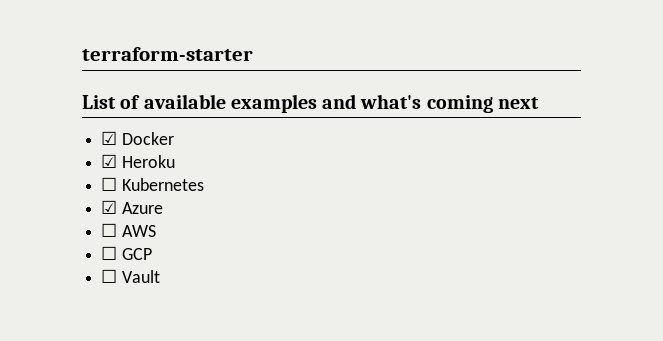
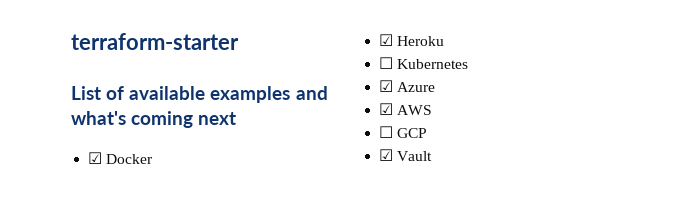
- ☐ AWS
+ ☑ AWS
- ☐ Vault
+ ☑ Vault

